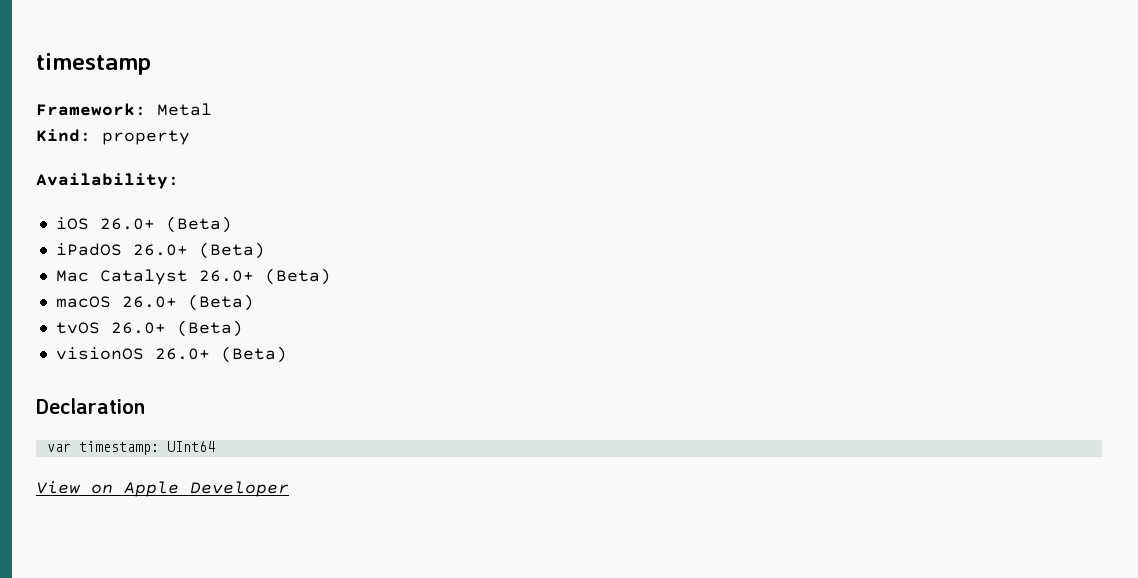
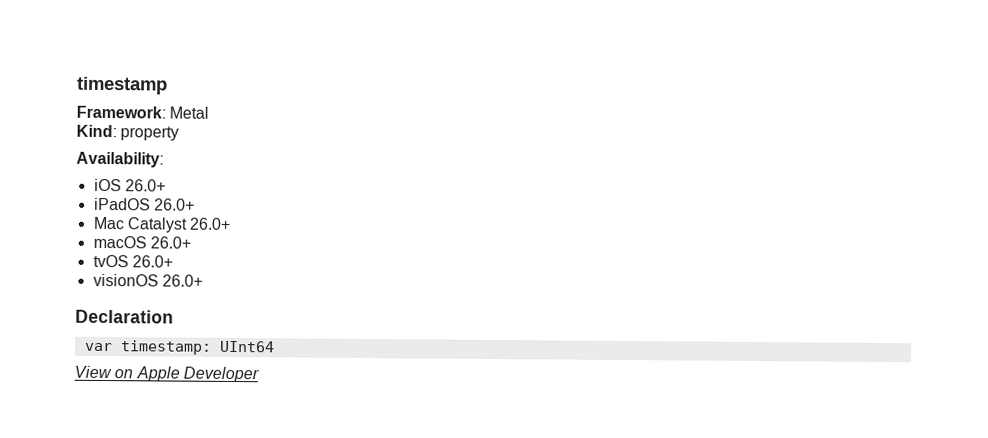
- iOS 26.0+ (Beta)
+ iOS 26.0+
- iPadOS 26.0+ (Beta)
+ iPadOS 26.0+
- Mac Catalyst 26.0+ (Beta)
+ Mac Catalyst 26.0+
- macOS 26.0+ (Beta)
+ macOS 26.0+
- tvOS 26.0+ (Beta)
+ tvOS 26.0+
- visionOS 26.0+ (Beta)
+ visionOS 26.0+

